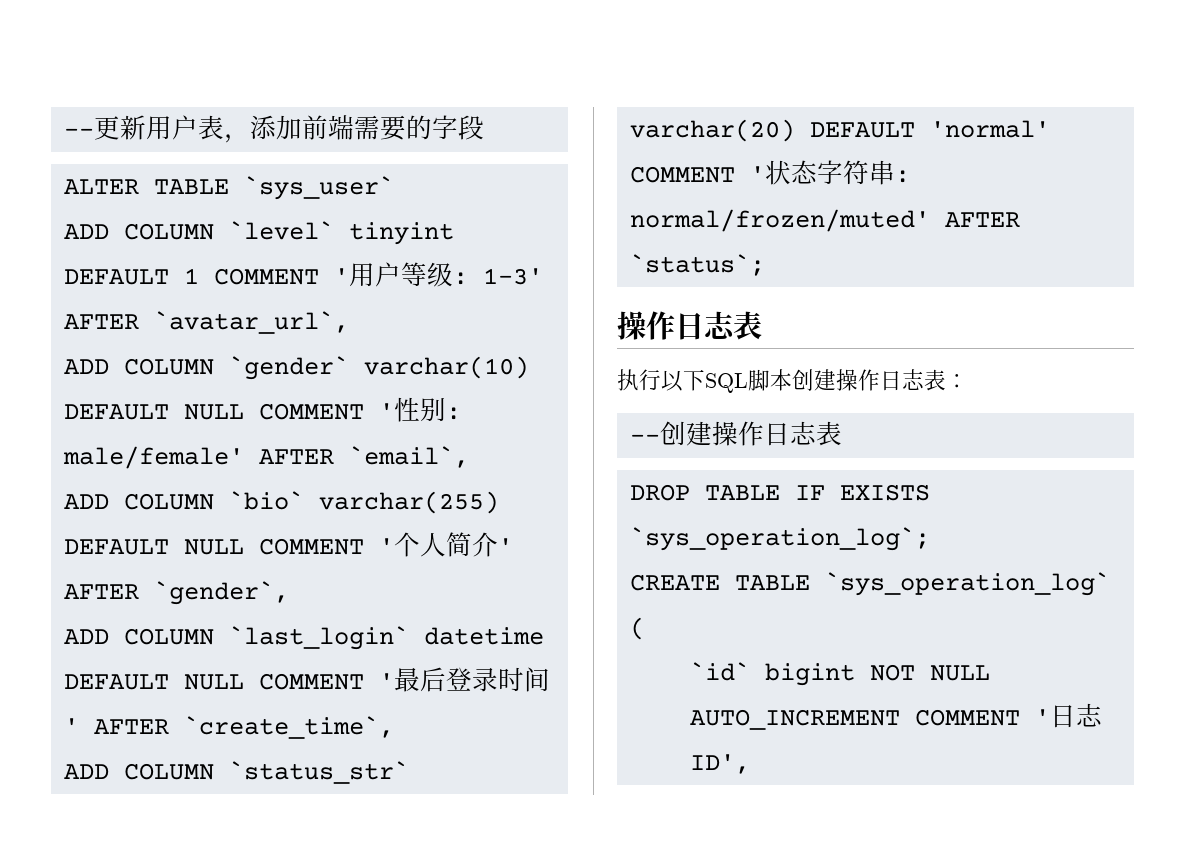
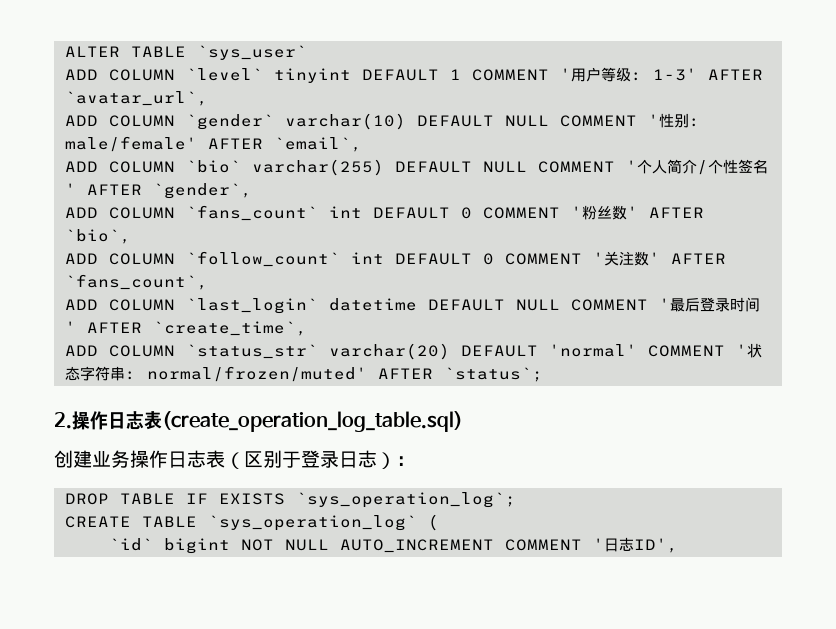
- --更新用户表，添加前端需要的字段
- ADD COLUMN `bio` varchar(255) DEFAULT NULL COMMENT '个人简介' AFTER `gender`,
+ ADD COLUMN `bio` varchar(255) DEFAULT NULL COMMENT '个人简介/个性签名' AFTER `gender`,
+ ADD COLUMN `fans_count` int DEFAULT 0 COMMENT '粉丝数' AFTER `bio`,
+ ADD COLUMN `follow_count` int DEFAULT 0 COMMENT '关注数' AFTER `fans_count`,
  ADD COLUMN `status_str` varchar(20) DEFAULT 'normal' COMMENT '状态字符串: normal/frozen/muted' AFTER `status`;
- 操作日志表
- 执行以下SQL脚本创建操作日志表：
- --创建操作日志表
+ 2.操作日志表(create_operation_log_table.sql)
+ 创建业务操作日志表（区别于登录日志）：

